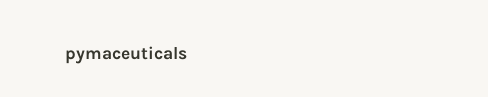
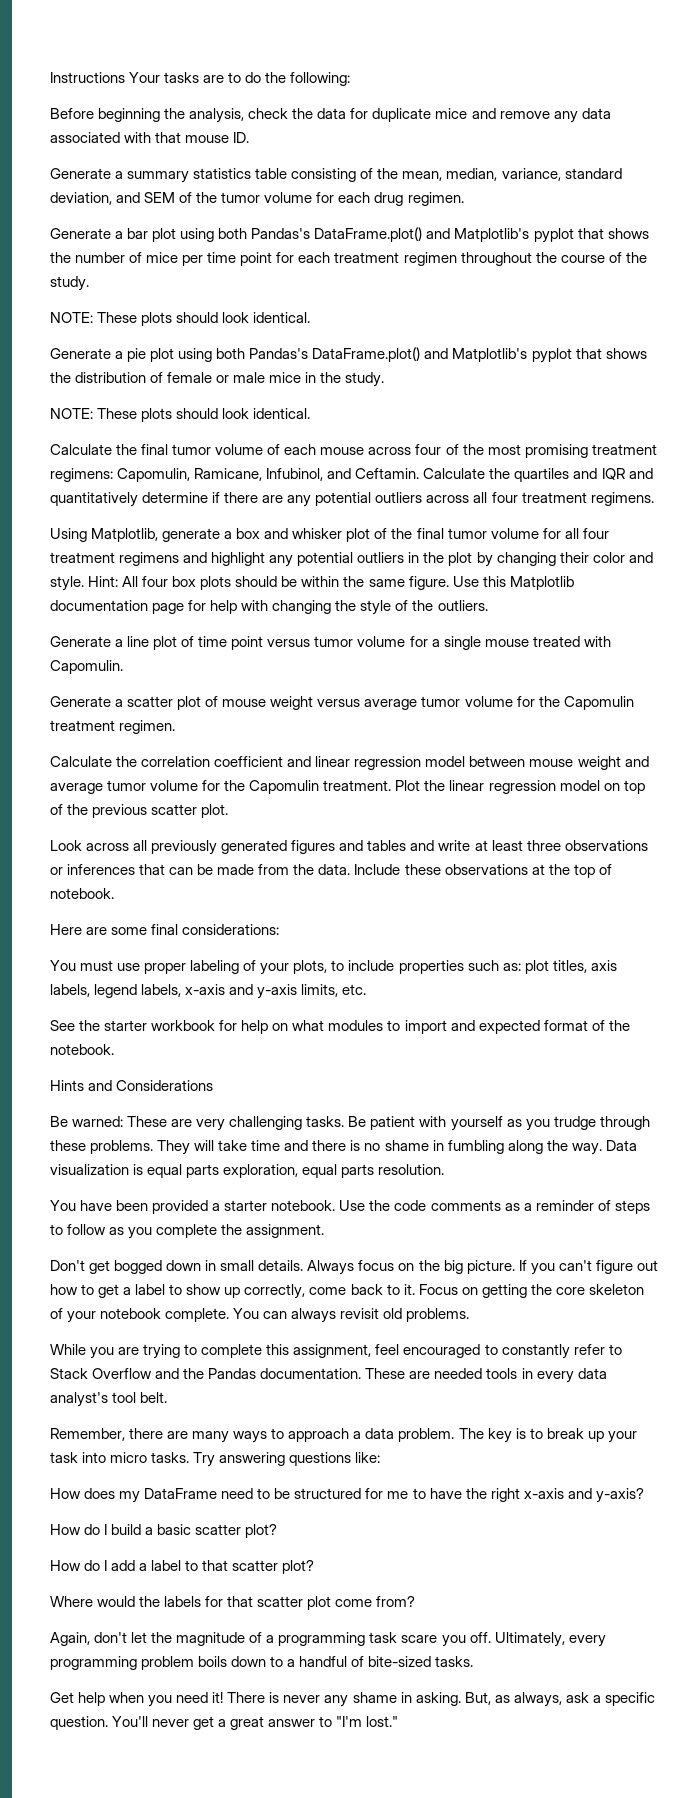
- pymaceuticals
+ Instructions Your tasks are to do the following:
+ Before beginning the analysis, check the data for duplicate mice and remove any data associated with that mouse ID.
+ Generate a summary statistics table consisting of the mean, median, variance, standard deviation, and SEM of the tumor volume for each drug regimen.
+ Generate a bar plot using both Pandas's DataFrame.plot() and Matplotlib's pyplot that shows the number of mice per time point for each treatment regimen throughout the course of the study.
+ NOTE: These plots should look identical.
+ Generate a pie plot using both Pandas's DataFrame.plot() and Matplotlib's pyplot that shows the distribution of female or male mice in the study.
+ NOTE: These plots should look identical.
+ Calculate the final tumor volume of each mouse across four of the most promising treatment regimens: Capomulin, Ramicane, Infubinol, and Ceftamin. Calculate the quartiles and IQR and quantitatively determine if there are any potential outliers across all four treatment regimens.
+ Using Matplotlib, generate a box and whisker plot of the final tumor volume for all four treatment regimens and highlight any potential outliers in the plot by changing their color and style. Hint: All four box plots should be within the same figure. Use this Matplotlib documentation page for help with changing the style of the outliers.
+ Generate a line plot of time point versus tumor volume for a single mouse treated with Capomulin.
+ Generate a scatter plot of mouse weight versus average tumor volume for the Capomulin treatment regimen.
+ Calculate the correlation coefficient and linear regression model between mouse weight and average tumor volume for the Capomulin treatment. Plot the linear regression model on top of the previous scatter plot.
+ Look across all previously generated figures and tables and write at least three observations or inferences that can be made from the data. Include these observations at the top of notebook.
+ Here are some final considerations:
+ You must use proper labeling of your plots, to include properties such as: plot titles, axis labels, legend labels, x-axis and y-axis limits, etc.
+ See the starter workbook for help on what modules to import and expected format of the notebook.
+ Hints and Considerations
+ Be warned: These are very challenging tasks. Be patient with yourself as you trudge through these problems. They will take time and there is no shame in fumbling along the way. Data visualization is equal parts exploration, equal parts resolution.
+ You have been provided a starter notebook. Use the code comments as a reminder of steps to follow as you complete the assignment.
+ Don't get bogged down in small details. Always focus on the big picture. If you can't figure out how to get a label to show up correctly, come back to it. Focus on getting the core skeleton of your notebook complete. You can always revisit old problems.
+ While you are trying to complete this assignment, feel encouraged to constantly refer to Stack Overflow and the Pandas documentation. These are needed tools in every data analyst's tool belt.
+ Remember, there are many ways to approach a data problem. The key is to break up your task into micro tasks. Try answering questions like:
+ How does my DataFrame need to be structured for me to have the right x-axis and y-axis?
+ How do I build a basic scatter plot?
+ How do I add a label to that scatter plot?
+ Where would the labels for that scatter plot come from?
+ Again, don't let the magnitude of a programming task scare you off. Ultimately, every programming problem boils down to a handful of bite-sized tasks.
+ Get help when you need it! There is never any shame in asking. But, as always, ask a specific question. You'll never get a great answer to "I'm lost."

